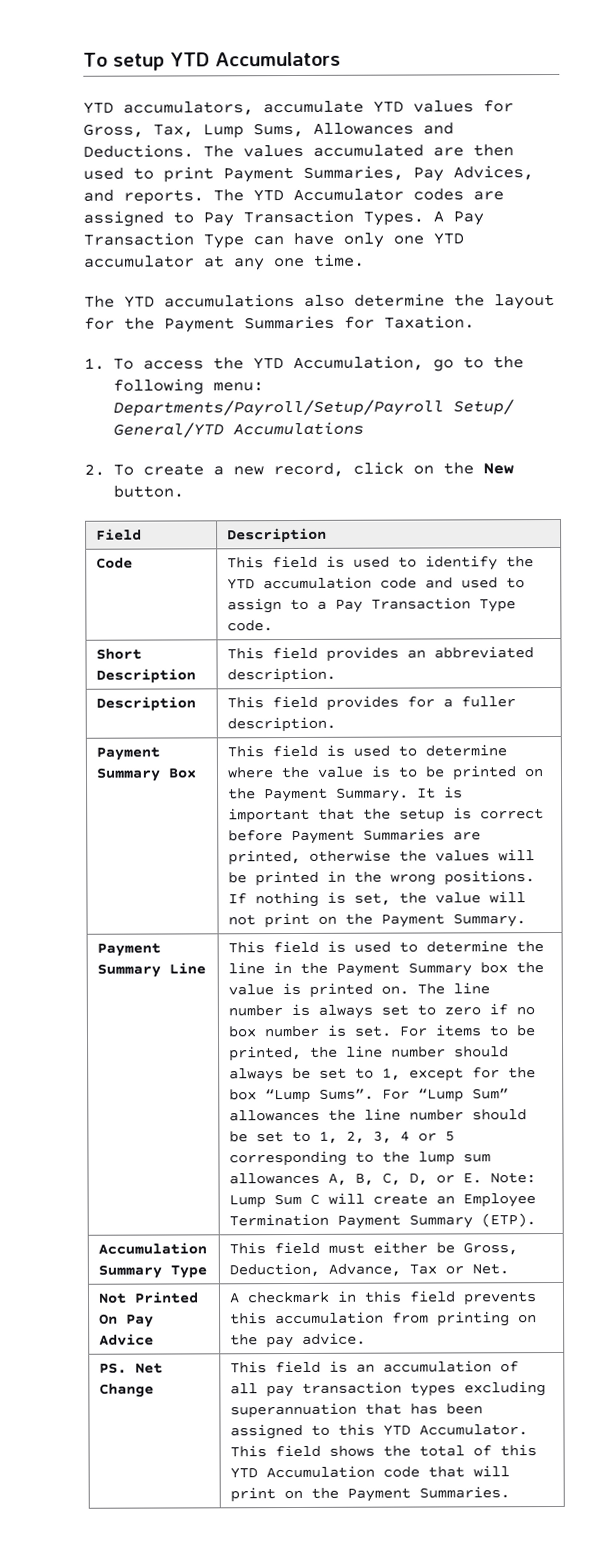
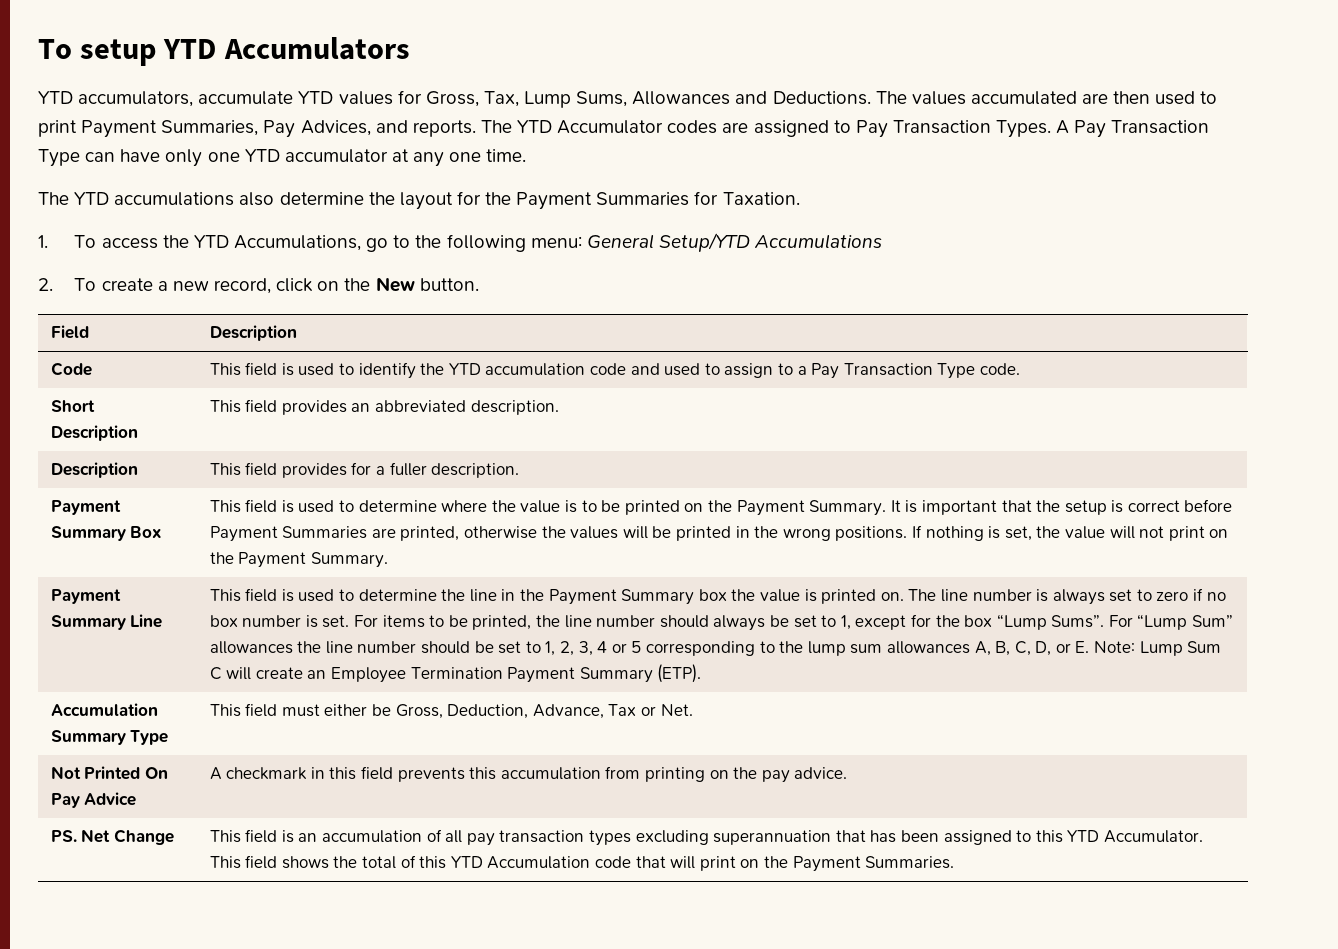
- 1. To access the YTD Accumulation, go to the following menu: Departments/Payroll/Setup/Payroll Setup/ General/YTD Accumulations
+ 1. To access the YTD Accumulations, go to the following menu: General Setup/YTD Accumulations

